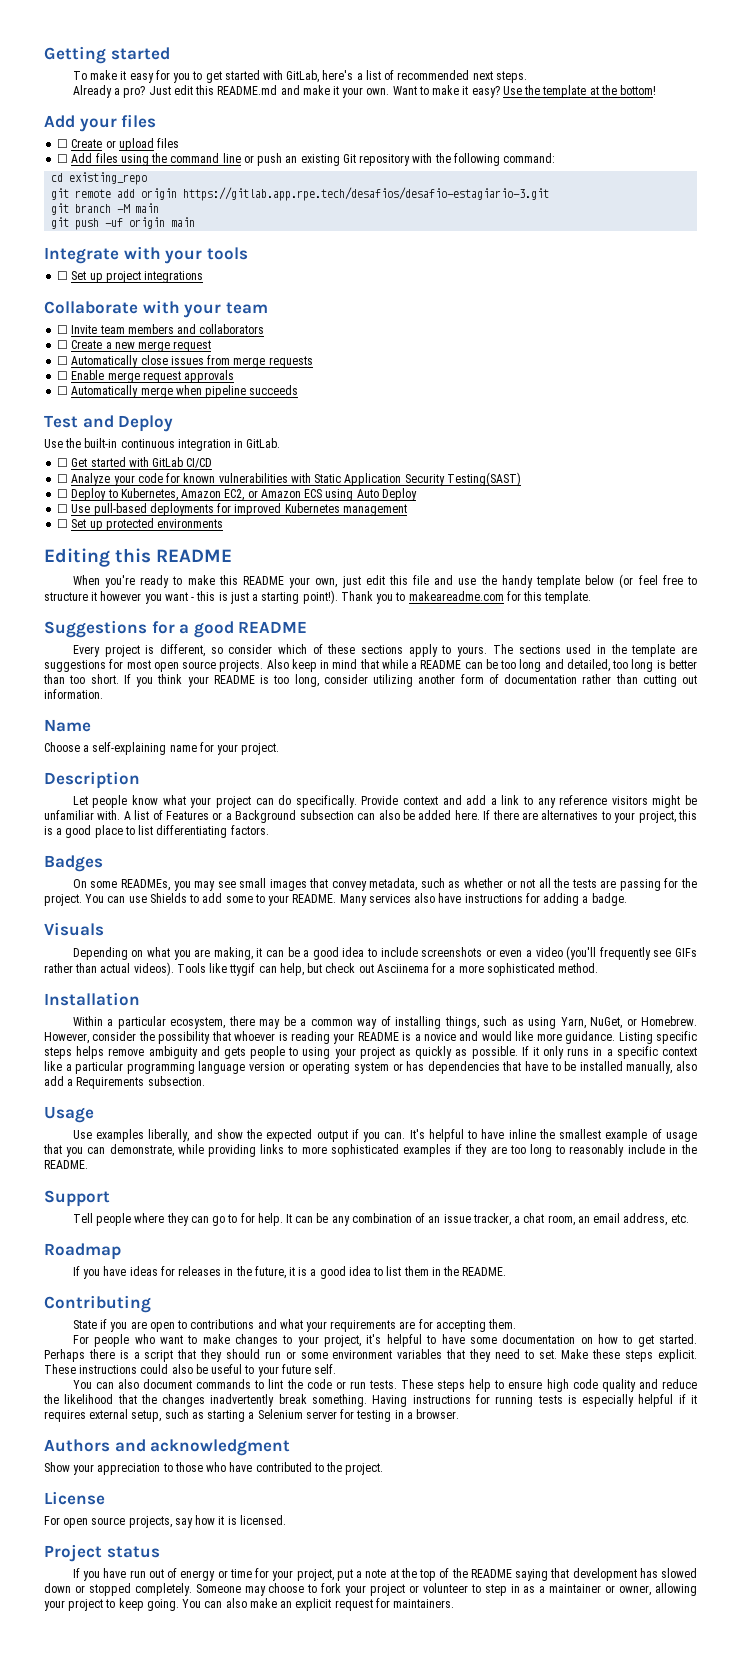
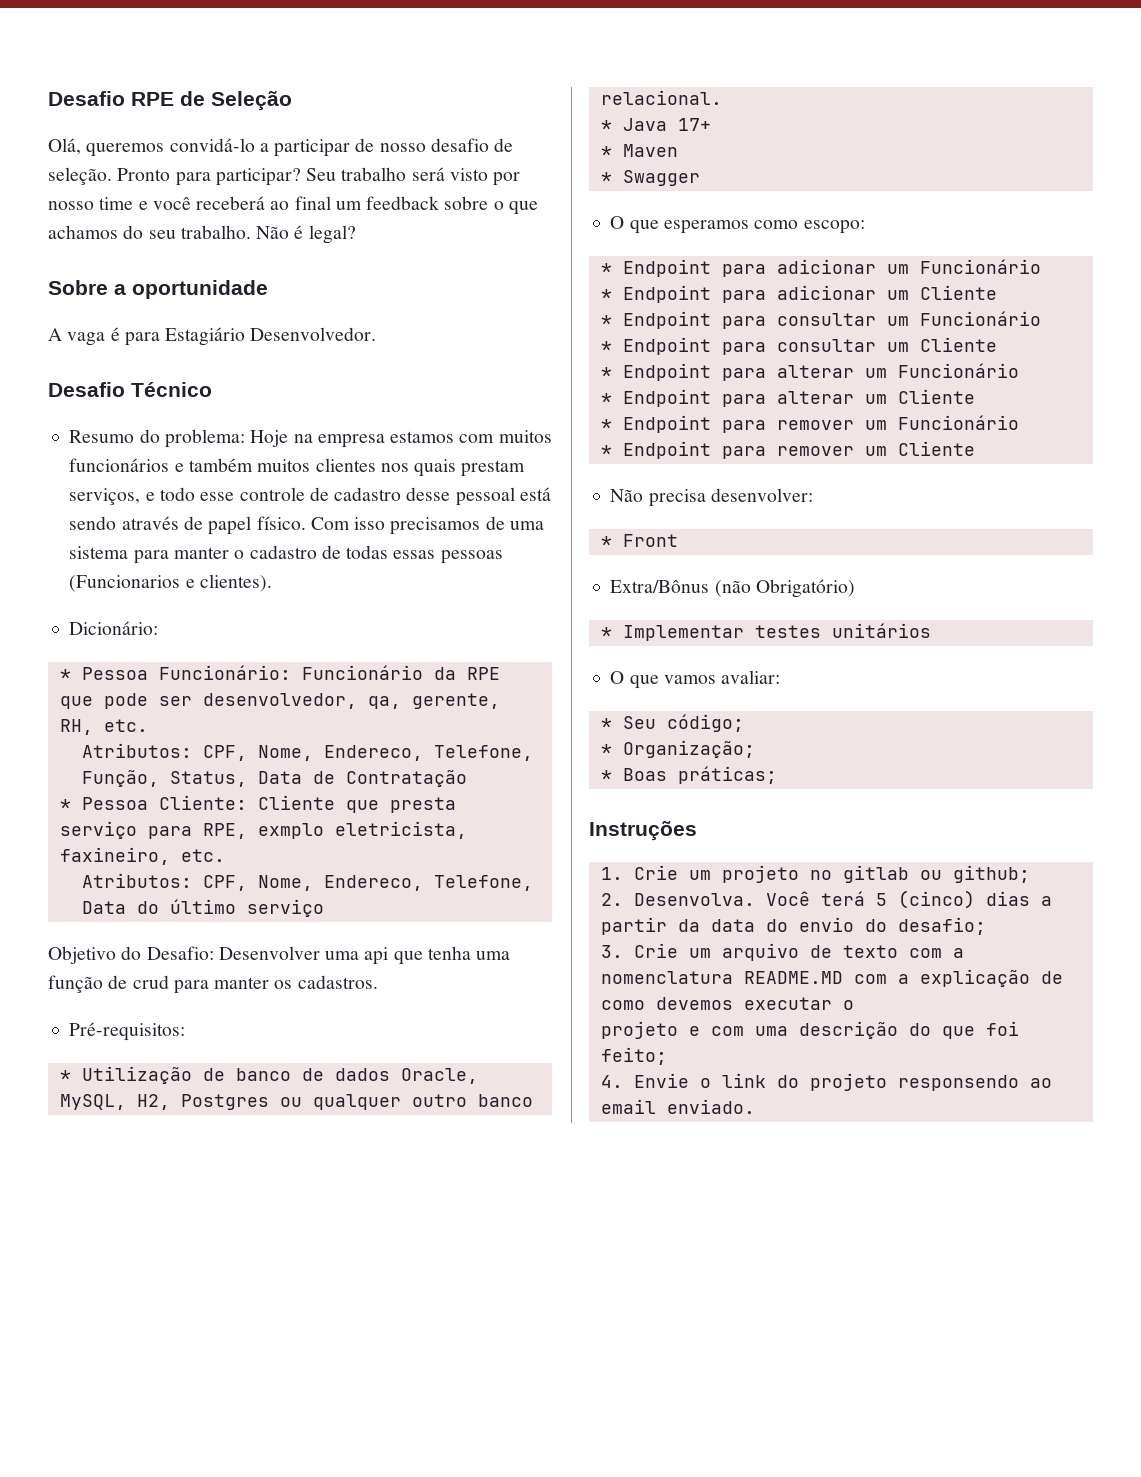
- Getting started
- To make it easy for you to get started with GitLab, here's a list of recommended next steps.
- Already a pro? Just edit this README.md and make it your own. Want to make it easy? Use the template at the bottom!
- Add your files
- ☐ Create or upload files
- ☐ Add files using the command line or push an existing Git repository with the following command:
- cd existing_repo
- git remote add origin https://gitlab.app.rpe.tech/desafios/desafio-estagiario-3.git
- git branch -M main
- git push -uf origin main
- Integrate with your tools
- ☐ Set up project integrations
- Collaborate with your team
- ☐ Invite team members and collaborators
- ☐ Create a new merge request
- ☐ Automatically close issues from merge requests
- ☐ Enable merge request approvals
- ☐ Automatically merge when pipeline succeeds
- Test and Deploy
- Use the built-in continuous integration in GitLab.
- ☐ Get started with GitLab CI/CD
- ☐ Analyze your code for known vulnerabilities with Static Application Security Testing(SAST)
- ☐ Deploy to Kubernetes, Amazon EC2, or Amazon ECS using Auto Deploy
- ☐ Use pull-based deployments for improved Kubernetes management
- ☐ Set up protected environments
- Editing this README
- When you're ready to make this README your own, just edit this file and use the handy template below (or feel free to structure it however you want - this is just a starting point!). Thank you to makeareadme.com for this template.
- Suggestions for a good README
- Every project is different, so consider which of these sections apply to yours. The sections used in the template are suggestions for most open source projects. Also keep in mind that while a README can be too long and detailed, too long is better than too short. If you think your README is too long, consider utilizing another form of documentation rather than cutting out information.
- Name
- Choose a self-explaining name for your project.
- Description
- Let people know what your project can do specifically. Provide context and add a link to any reference visitors might be unfamiliar with. A list of Features or a Background subsection can also be added here. If there are alternatives to your project, this is a good place to list differentiating factors.
- Badges
- On some READMEs, you may see small images that convey metadata, such as whether or not all the tests are passing for the project. You can use Shields to add some to your README. Many services also have instructions for adding a badge.
- Visuals
- Depending on what you are making, it can be a good idea to include screenshots or even a video (you'll frequently see GIFs rather than actual videos). Tools like ttygif can help, but check out Asciinema for a more sophisticated method.
- Installation
- Within a particular ecosystem, there may be a common way of installing things, such as using Yarn, NuGet, or Homebrew. However, consider the possibility that whoever is reading your README is a novice and would like more guidance. Listing specific steps helps remove ambiguity and gets people to using your project as quickly as possible. If it only runs in a specific context like a particular programming language version or operating system or has dependencies that have to be installed manually, also add a Requirements subsection.
- Usage
- Use examples liberally, and show the expected output if you can. It's helpful to have inline the smallest example of usage that you can demonstrate, while providing links to more sophisticated examples if they are too long to reasonably include in the README.
- Support
- Tell people where they can go to for help. It can be any combination of an issue tracker, a chat room, an email address, etc.
- Roadmap
- If you have ideas for releases in the future, it is a good idea to list them in the README.
- Contributing
- State if you are open to contributions and what your requirements are for accepting them.
- For people who want to make changes to your project, it's helpful to have some documentation on how to get started. Perhaps there is a script that they should run or some environment variables that they need to set. Make these steps explicit. These instructions could also be useful to your future self.
- You can also document commands to lint the code or run tests. These steps help to ensure high code quality and reduce the likelihood that the changes inadvertently break something. Having instructions for running tests is especially helpful if it requires external setup, such as starting a Selenium server for testing in a browser.
- Authors and acknowledgment
- Show your appreciation to those who have contributed to the project.
- License
- For open source projects, say how it is licensed.
- Project status
- If you have run out of energy or time for your project, put a note at the top of the README saying that development has slowed down or stopped completely. Someone may choose to fork your project or volunteer to step in as a maintainer or owner, allowing your project to keep going. You can also make an explicit request for maintainers.
+ Desafio RPE de Seleção
+ Olá, queremos convidá-lo a participar de nosso desafio de seleção. Pronto para participar? Seu trabalho será visto por nosso time e você receberá ao final um feedback sobre o que achamos do seu trabalho. Não é legal?
+ Sobre a oportunidade
+ A vaga é para Estagiário Desenvolvedor.
+ Desafio Técnico
+ Resumo do problema: Hoje na empresa estamos com muitos funcionários e também muitos clientes nos quais prestam serviços, e todo esse controle de cadastro desse pessoal está sendo através de papel físico. Com isso precisamos de uma sistema para manter o cadastro de todas essas pessoas (Funcionarios e clientes).
+ Dicionário:
+ * Pessoa Funcionário: Funcionário da RPE que pode ser desenvolvedor, qa, gerente, RH, etc.
+ Atributos: CPF, Nome, Endereco, Telefone, Função, Status, Data de Contratação
+ * Pessoa Cliente: Cliente que presta serviço para RPE, exmplo eletricista, faxineiro, etc.
+ Atributos: CPF, Nome, Endereco, Telefone, Data do último serviço
+ Objetivo do Desafio: Desenvolver uma api que tenha uma função de crud para manter os cadastros.
+ Pré-requisitos:
+ * Utilização de banco de dados Oracle, MySQL, H2, Postgres ou qualquer outro banco relacional.
+ * Java 17+
+ * Maven
+ * Swagger
+ O que esperamos como escopo:
+ * Endpoint para adicionar um Funcionário
+ * Endpoint para adicionar um Cliente
+ * Endpoint para consultar um Funcionário
+ * Endpoint para consultar um Cliente
+ * Endpoint para alterar um Funcionário
+ * Endpoint para alterar um Cliente
+ * Endpoint para remover um Funcionário
+ * Endpoint para remover um Cliente
+ Não precisa desenvolver:
+ * Front
+ Extra/Bônus (não Obrigatório)
+ * Implementar testes unitários
+ O que vamos avaliar:
+ * Seu código;
+ * Organização;
+ * Boas práticas;
+ Instruções
+ 1. Crie um projeto no gitlab ou github;
+ 2. Desenvolva. Você terá 5 (cinco) dias a partir da data do envio do desafio;
+ 3. Crie um arquivo de texto com a nomenclatura README.MD com a explicação de como devemos executar o
+ projeto e com uma descrição do que foi feito;
+ 4. Envie o link do projeto responsendo ao email enviado.

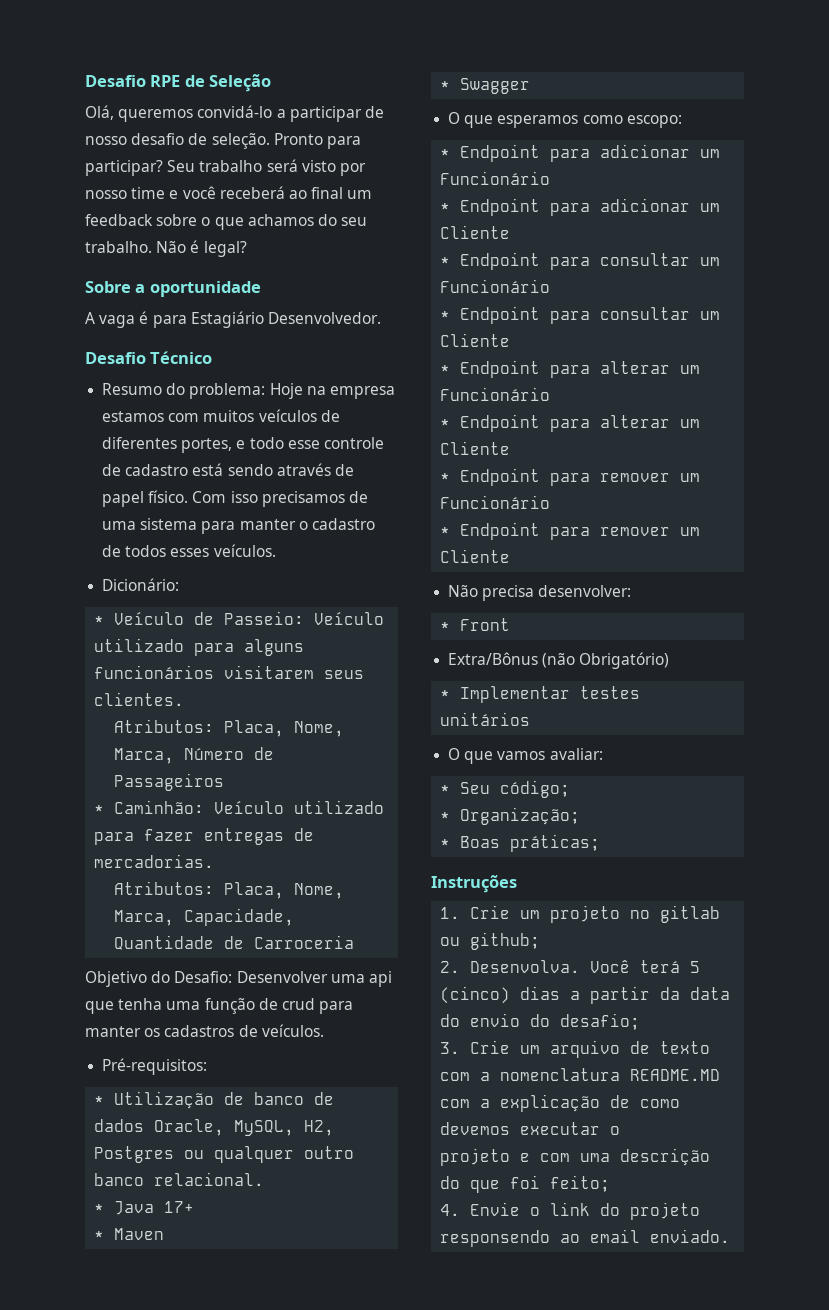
- Resumo do problema: Hoje na empresa estamos com muitos funcionários e também muitos clientes nos quais prestam serviços, e todo esse controle de cadastro desse pessoal está sendo através de papel físico.
+ Resumo do problema: Hoje na empresa estamos com muitos veículos de diferentes portes, e todo esse controle de cadastro está sendo através de papel físico.
- Com isso precisamos de uma sistema para manter o cadastro de todas essas pessoas (Funcionarios e clientes).
+ Com isso precisamos de uma sistema para manter o cadastro de todos esses veículos.
  Dicionário:
- * Pessoa Funcionário: Funcionário da RPE que pode ser desenvolvedor, qa, gerente, RH, etc.
- Atributos: CPF, Nome, Endereco, Telefone, Função, Status, Data de Contratação
- * Pessoa Cliente: Cliente que presta serviço para RPE, exmplo eletricista, faxineiro, etc.
- Atributos: CPF, Nome, Endereco, Telefone, Data do último serviço
+ * Veículo de Passeio: Veículo utilizado para alguns funcionários visitarem seus clientes.
+ Atributos: Placa, Nome, Marca, Número de Passageiros
+ * Caminhão: Veículo utilizado para fazer entregas de mercadorias.
+ Atributos: Placa, Nome, Marca, Capacidade, Quantidade de Carroceria
- Objetivo do Desafio: Desenvolver uma api que tenha uma função de crud para manter os cadastros.
+ Objetivo do Desafio: Desenvolver uma api que tenha uma função de crud para manter os cadastros de veículos.

